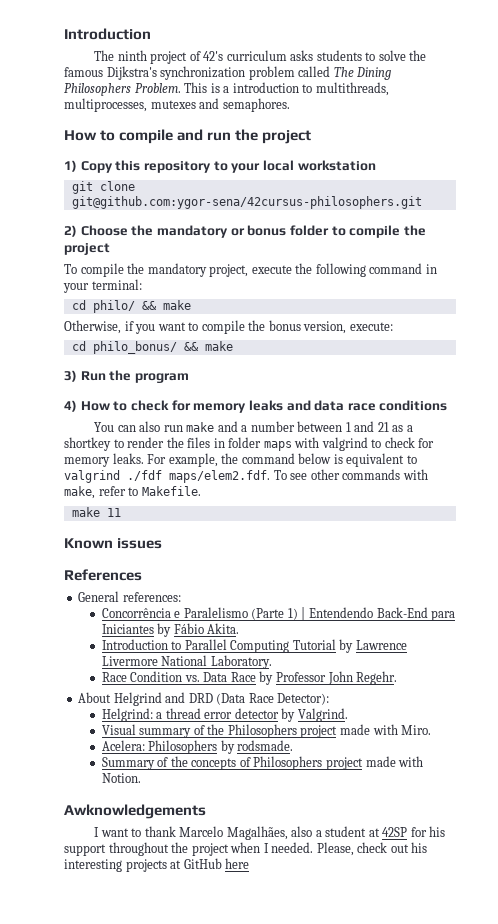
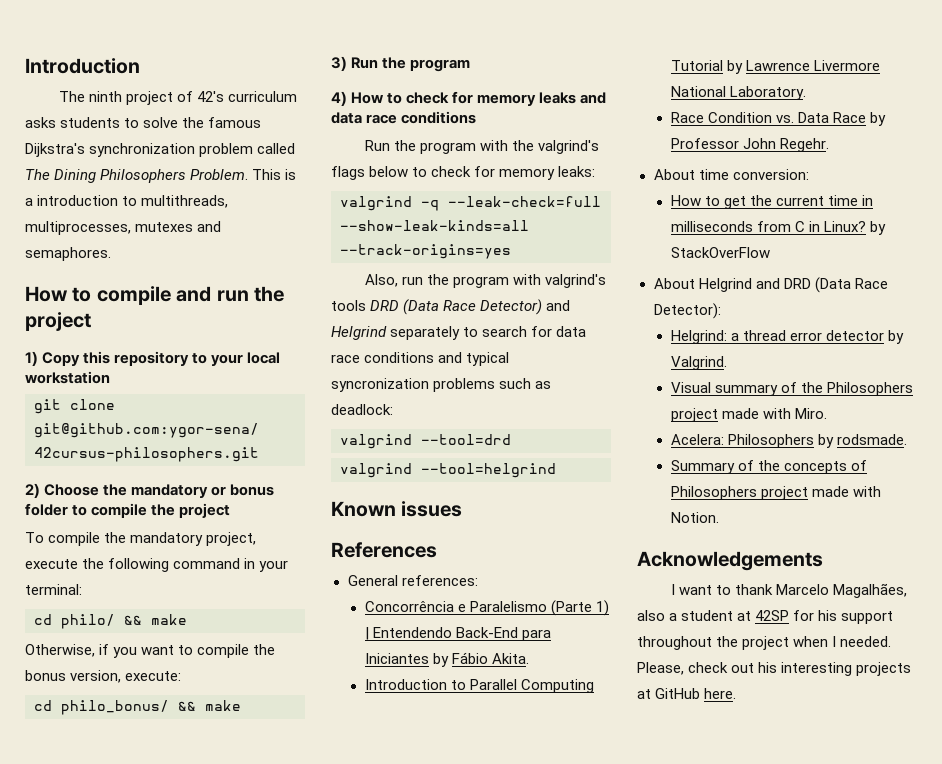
- You can also run make and a number between 1 and 21 as a shortkey to render the files in folder maps with valgrind to check for memory leaks. For example, the command below is equivalent to valgrind ./fdf maps/elem2.fdf. To see other commands with make, refer to Makefile.
- make 11
+ Run the program with the valgrind's flags below to check for memory leaks:
+ valgrind -q --leak-check=full --show-leak-kinds=all --track-origins=yes
+ Also, run the program with valgrind's tools DRD (Data Race Detector) and Helgrind separately to search for data race conditions and typical syncronization problems such as deadlock:
+ valgrind --tool=drd
+ valgrind --tool=helgrind
+ About time conversion:
+ How to get the current time in milliseconds from C in Linux? by StackOverFlow
- Awknowledgements
+ Acknowledgements
- Please, check out his interesting projects at GitHub here
+ Please, check out his interesting projects at GitHub here.

